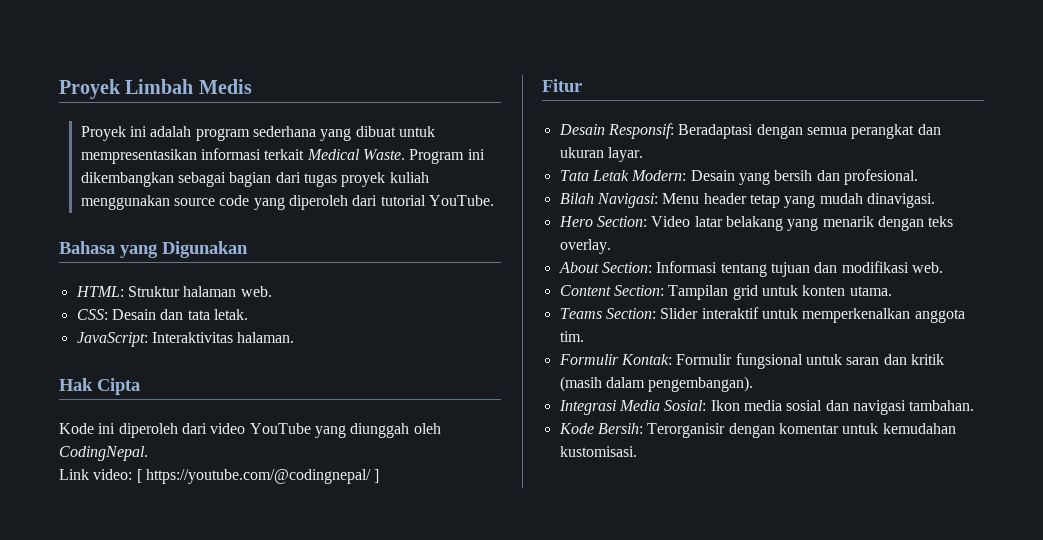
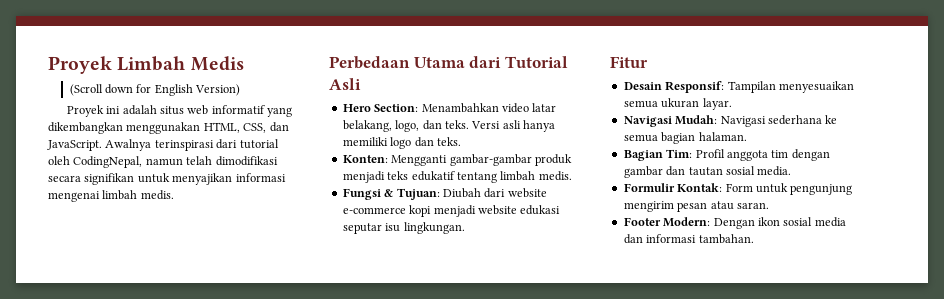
- Proyek ini adalah program sederhana yang dibuat untuk mempresentasikan informasi terkait Medical Waste. Program ini dikembangkan sebagai bagian dari tugas proyek kuliah menggunakan source code yang diperoleh dari tutorial YouTube.
- Bahasa yang Digunakan
- HTML: Struktur halaman web.
- CSS: Desain dan tata letak.
- JavaScript: Interaktivitas halaman.
- Hak Cipta
- Kode ini diperoleh dari video YouTube yang diunggah oleh CodingNepal.
- Link video: [ https://youtube.com/@codingnepal/ ]
+ (Scroll down for English Version)
+ Proyek ini adalah situs web informatif yang dikembangkan menggunakan HTML, CSS, dan JavaScript. Awalnya terinspirasi dari tutorial oleh CodingNepal, namun telah dimodifikasi secara signifikan untuk menyajikan informasi mengenai limbah medis.
+ Perbedaan Utama dari Tutorial Asli
+ Hero Section: Menambahkan video latar belakang, logo, dan teks. Versi asli hanya memiliki logo dan teks.
+ Konten: Mengganti gambar-gambar produk menjadi teks edukatif tentang limbah medis.
+ Fungsi & Tujuan: Diubah dari website e-commerce kopi menjadi website edukasi seputar isu lingkungan.
  Fitur
- Desain Responsif: Beradaptasi dengan semua perangkat dan ukuran layar.
- Tata Letak Modern: Desain yang bersih dan profesional.
- Bilah Navigasi: Menu header tetap yang mudah dinavigasi.
- Hero Section: Video latar belakang yang menarik dengan teks overlay.
- About Section: Informasi tentang tujuan dan modifikasi web.
- Content Section: Tampilan grid untuk konten utama.
- Teams Section: Slider interaktif untuk memperkenalkan anggota tim.
- Formulir Kontak: Formulir fungsional untuk saran dan kritik (masih dalam pengembangan).
- Integrasi Media Sosial: Ikon media sosial dan navigasi tambahan.
- Kode Bersih: Terorganisir dengan komentar untuk kemudahan kustomisasi.
+ Desain Responsif: Tampilan menyesuaikan semua ukuran layar.
+ Navigasi Mudah: Navigasi sederhana ke semua bagian halaman.
+ Bagian Tim: Profil anggota tim dengan gambar dan tautan sosial media.
+ Formulir Kontak: Form untuk pengunjung mengirim pesan atau saran.
+ Footer Modern: Dengan ikon sosial media dan informasi tambahan.

